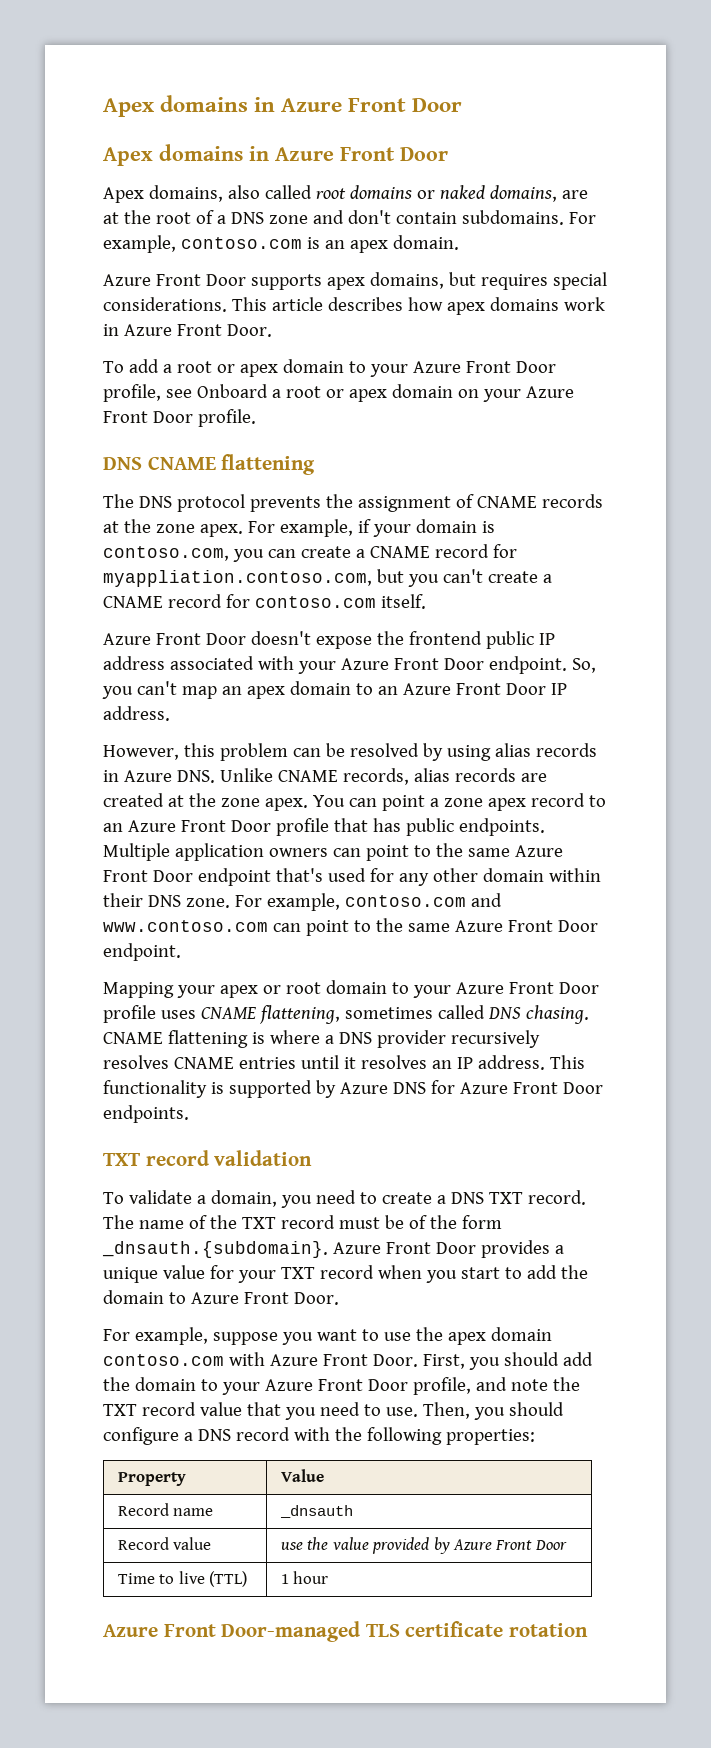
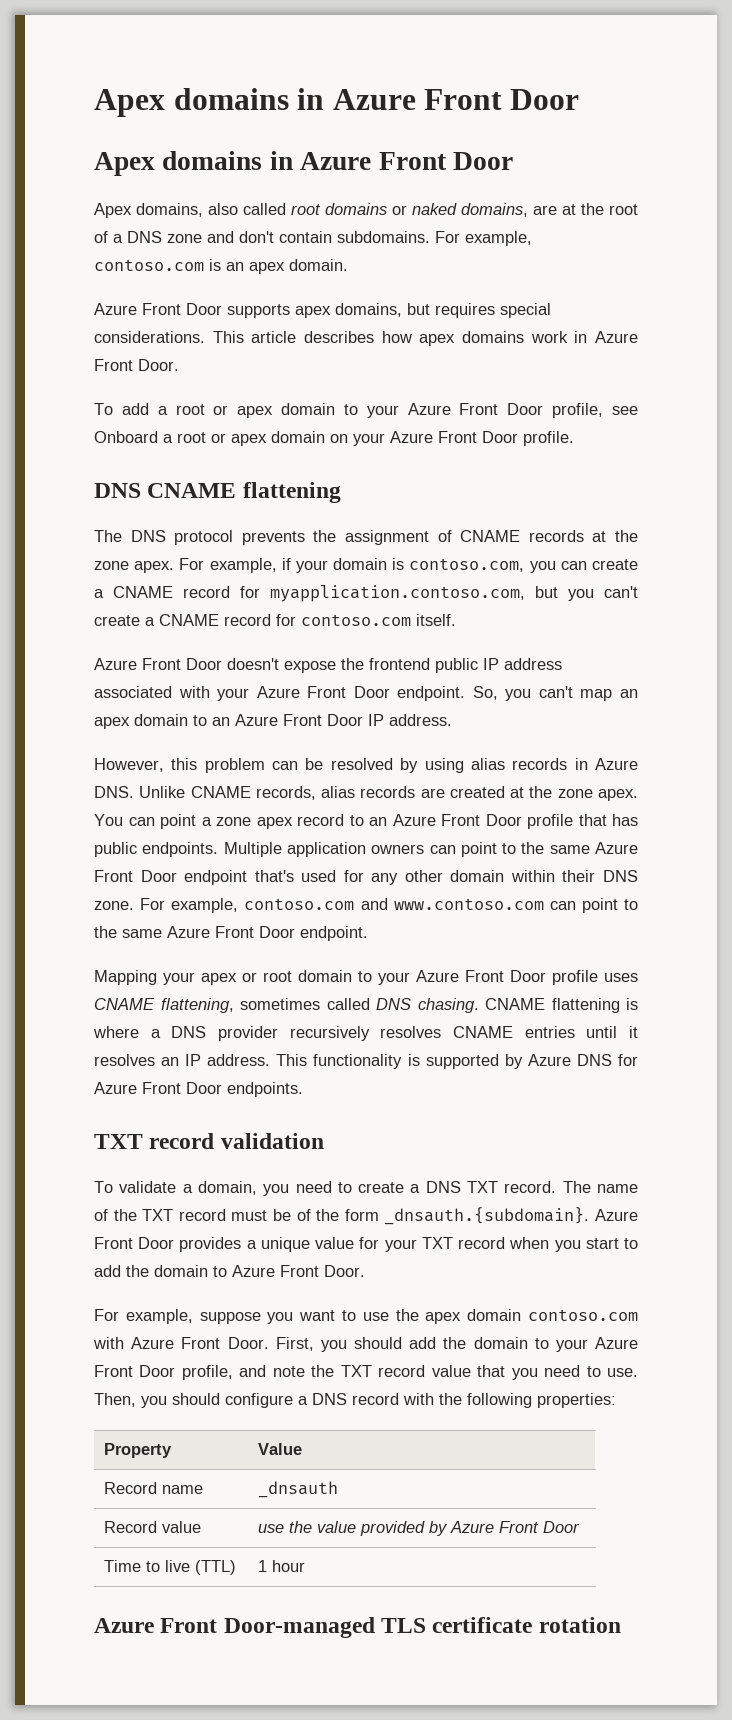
- For example, if your domain is contoso.com, you can create a CNAME record for myappliation.contoso.com, but you can't create a CNAME record for contoso.com itself.
+ For example, if your domain is contoso.com, you can create a CNAME record for myapplication.contoso.com, but you can't create a CNAME record for contoso.com itself.

